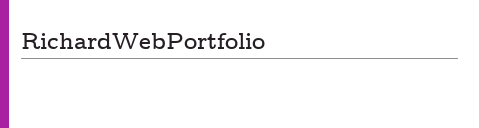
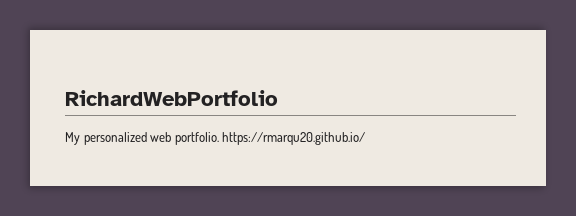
+ My personalized web portfolio. https://rmarqu20.github.io/

